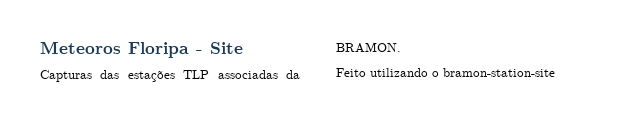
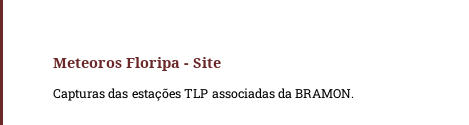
- Feito utilizando o bramon-station-site

